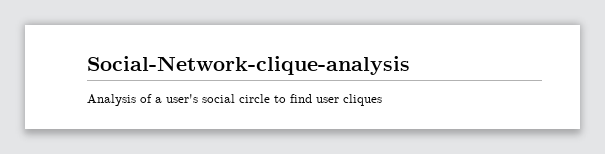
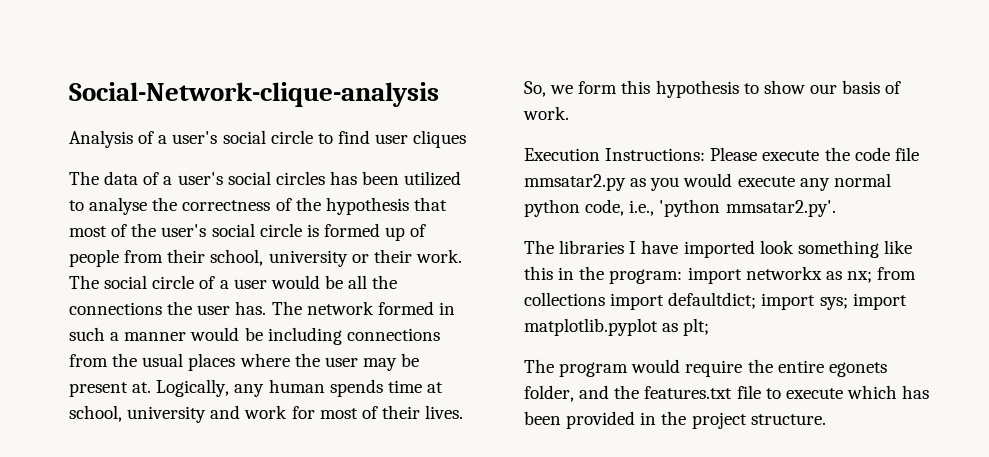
+ The data of a user's social circles has been utilized to analyse the correctness of the hypothesis that most of the user's social circle is formed up of people from their school, university or their work. The social circle of a user would be all the connections the user has. The network formed in such a manner would be including connections from the usual places where the user may be present at. Logically, any human spends time at school, university and work for most of their lives. So, we form this hypothesis to show our basis of work.
+ Execution Instructions: Please execute the code file mmsatar2.py as you would execute any normal python code, i.e., 'python mmsatar2.py'.
+ The libraries I have imported look something like this in the program: import networkx as nx; from collections import defaultdict; import sys; import matplotlib.pyplot as plt;
+ The program would require the entire egonets folder, and the features.txt file to execute which has been provided in the project structure.

